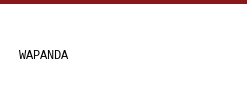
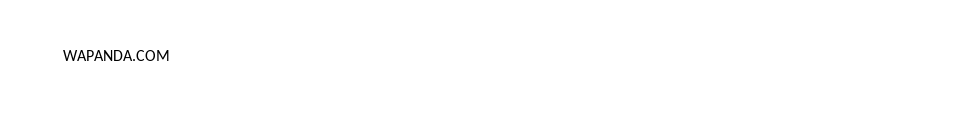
- WAPANDA
+ WAPANDA.COM

